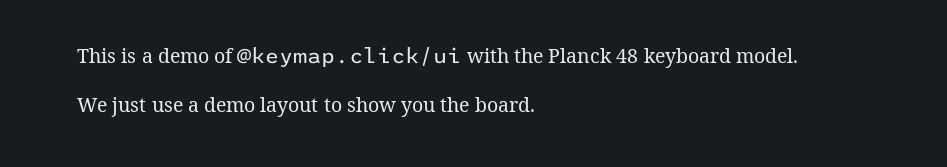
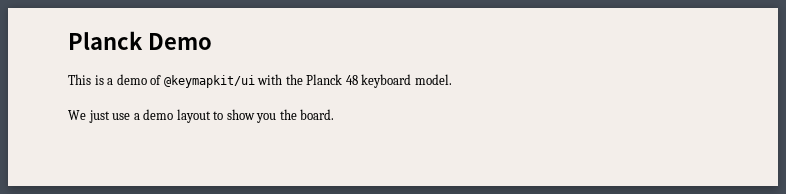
+ Planck Demo
- This is a demo of @keymap.click/ui with the Planck 48 keyboard model.
+ This is a demo of @keymapkit/ui with the Planck 48 keyboard model.

